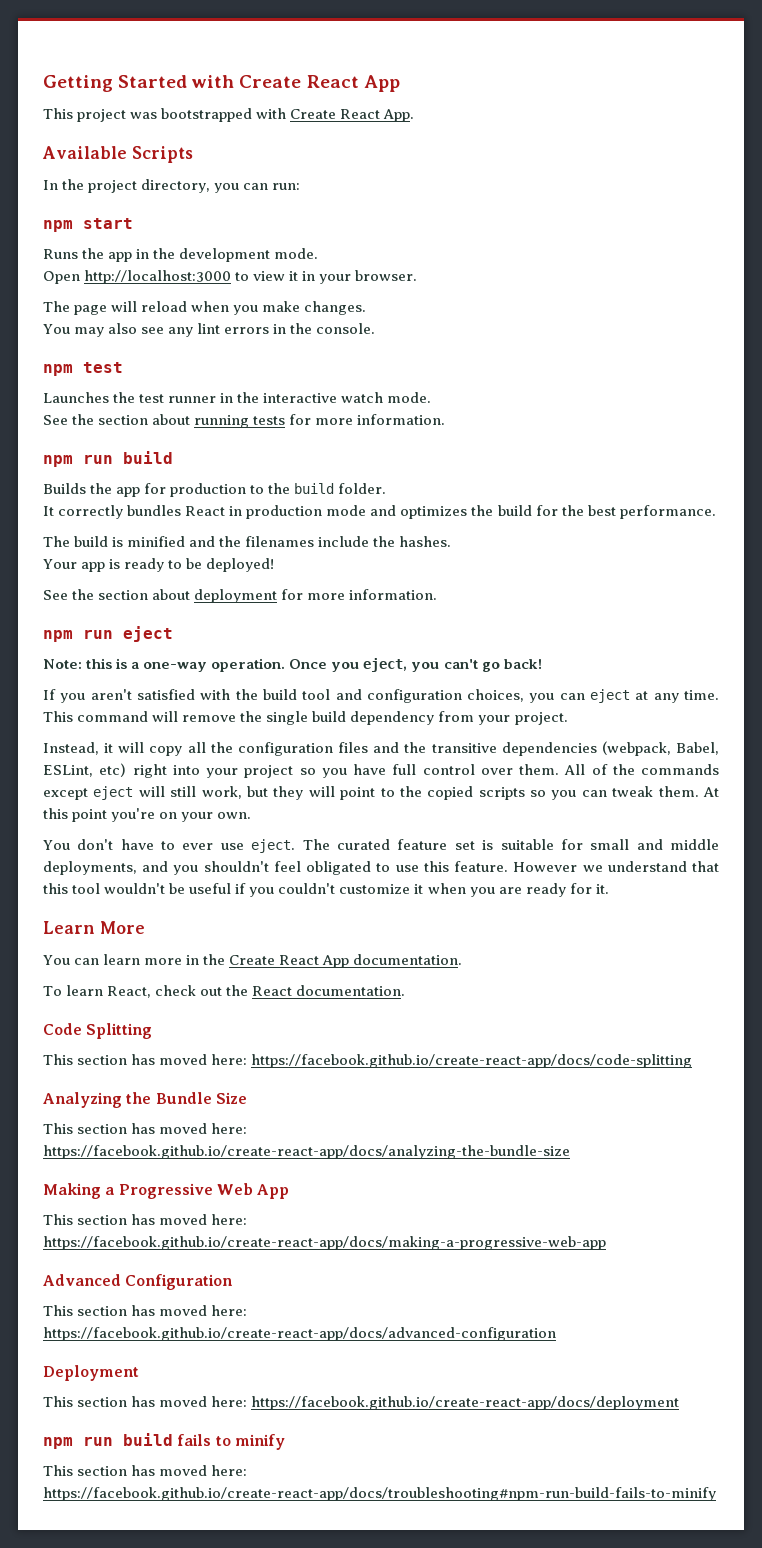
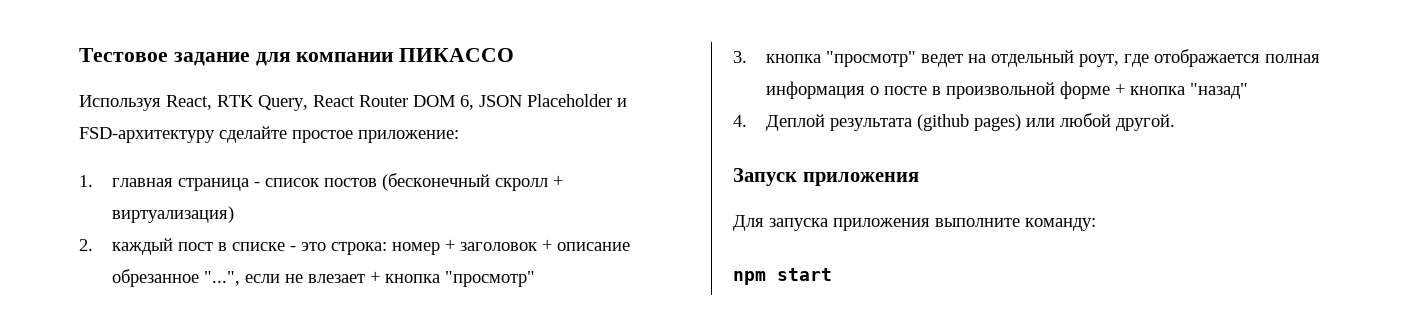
- Getting Started with Create React App
- This project was bootstrapped with Create React App.
- Available Scripts
- In the project directory, you can run:
+ Тестовое задание для компании ПИКАССО
+ Используя React, RTK Query, React Router DOM 6, JSON Placeholder и FSD-архитектуру сделайте простое приложение:
+ 1. главная страница - список постов (бесконечный скролл + виртуализация)
+ 2. каждый пост в списке - это строка: номер + заголовок + описание обрезанное "...", если не влезает + кнопка "просмотр"
+ 3. кнопка "просмотр" ведет на отдельный роут, где отображается полная информация о посте в произвольной форме + кнопка "назад"
+ 4. Деплой результата (github pages) или любой другой.
+ Запуск приложения
+ Для запуска приложения выполните команду:
  npm start
- Runs the app in the development mode.
- Open http://localhost:3000 to view it in your browser.
- The page will reload when you make changes.
- You may also see any lint errors in the console.
- npm test
- Launches the test runner in the interactive watch mode.
- See the section about running tests for more information.
- npm run build
- Builds the app for production to the build folder.
- It correctly bundles React in production mode and optimizes the build for the best performance.
- The build is minified and the filenames include the hashes.
- Your app is ready to be deployed!
- See the section about deployment for more information.
- npm run eject
- Note: this is a one-way operation. Once you eject, you can't go back!
- If you aren't satisfied with the build tool and configuration choices, you can eject at any time. This command will remove the single build dependency from your project.
- Instead, it will copy all the configuration files and the transitive dependencies (webpack, Babel, ESLint, etc) right into your project so you have full control over them. All of the commands except eject will still work, but they will point to the copied scripts so you can tweak them. At this point you're on your own.
- You don't have to ever use eject. The curated feature set is suitable for small and middle deployments, and you shouldn't feel obligated to use this feature. However we understand that this tool wouldn't be useful if you couldn't customize it when you are ready for it.
- Learn More
- You can learn more in the Create React App documentation.
- To learn React, check out the React documentation.
- Code Splitting
- This section has moved here: https://facebook.github.io/create-react-app/docs/code-splitting
- Analyzing the Bundle Size
- This section has moved here: https://facebook.github.io/create-react-app/docs/analyzing-the-bundle-size
- Making a Progressive Web App
- This section has moved here: https://facebook.github.io/create-react-app/docs/making-a-progressive-web-app
- Advanced Configuration
- This section has moved here: https://facebook.github.io/create-react-app/docs/advanced-configuration
- Deployment
- This section has moved here: https://facebook.github.io/create-react-app/docs/deployment
- npm run build fails to minify
- This section has moved here: https://facebook.github.io/create-react-app/docs/troubleshooting#npm-run-build-fails-to-minify

